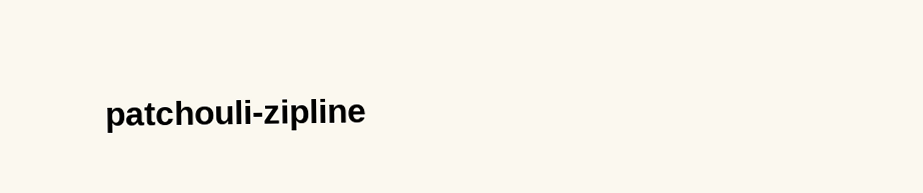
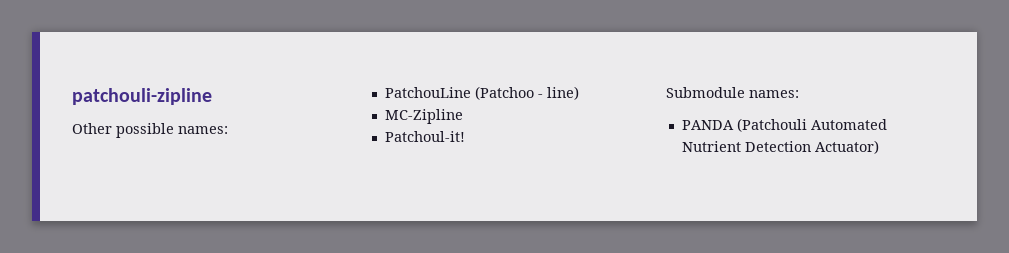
+ Other possible names:
+ PatchouLine (Patchoo - line)
+ MC-Zipline
+ Patchoul-it!
+ Submodule names:
+ PANDA (Patchouli Automated Nutrient Detection Actuator)

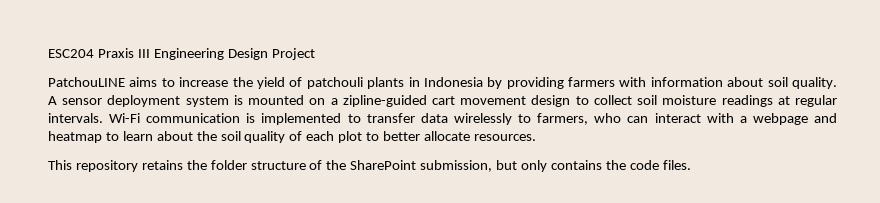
- patchouli-zipline
- Other possible names:
- PatchouLine (Patchoo - line)
- MC-Zipline
- Patchoul-it!
- Submodule names:
- PANDA (Patchouli Automated Nutrient Detection Actuator)
+ ESC204 Praxis III Engineering Design Project
+ PatchouLINE aims to increase the yield of patchouli plants in Indonesia by providing farmers with information about soil quality. A sensor deployment system is mounted on a zipline-guided cart movement design to collect soil moisture readings at regular intervals. Wi-Fi communication is implemented to transfer data wirelessly to farmers, who can interact with a webpage and heatmap to learn about the soil quality of each plot to better allocate resources.
+ This repository retains the folder structure of the SharePoint submission, but only contains the code files.

